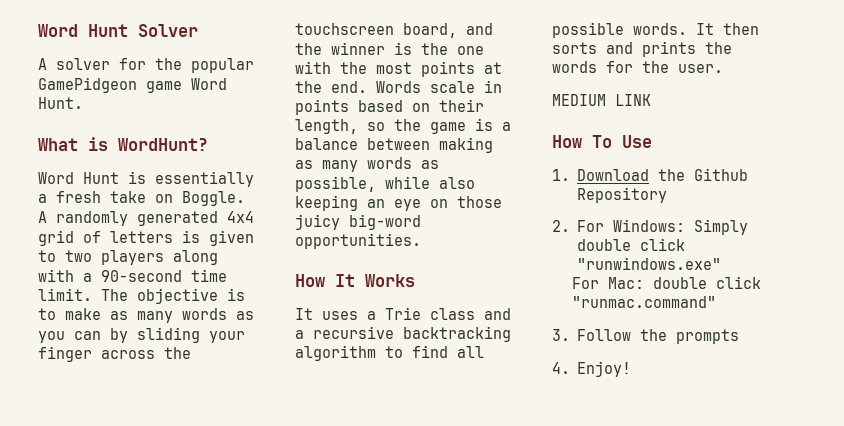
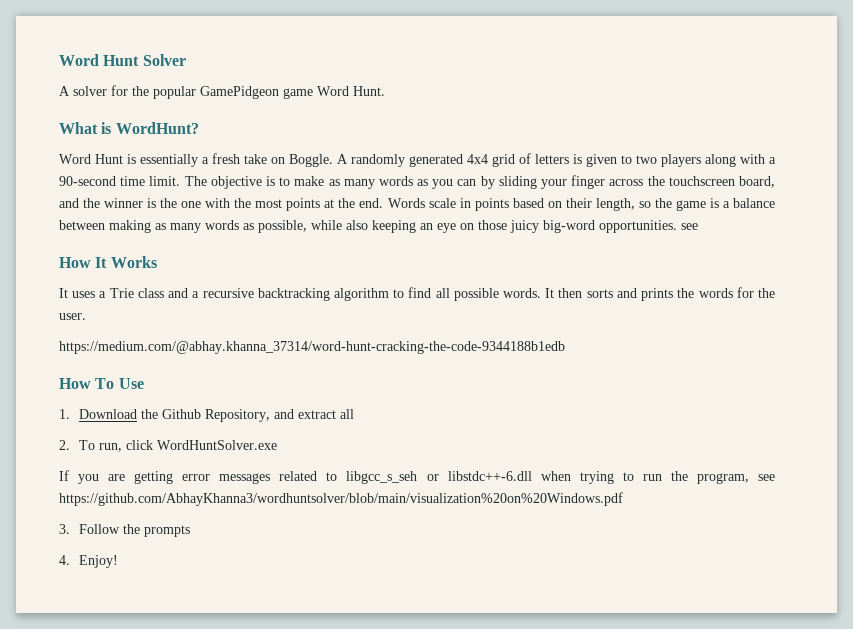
- Words scale in points based on their length, so the game is a balance between making as many words as possible, while also keeping an eye on those juicy big-word opportunities.
+ Words scale in points based on their length, so the game is a balance between making as many words as possible, while also keeping an eye on those juicy big-word opportunities. see
- MEDIUM LINK
+ https://medium.com/@abhay.khanna_37314/word-hunt-cracking-the-code-9344188b1edb
- 1. Download the Github Repository
- 2. For Windows: Simply double click "runwindows.exe"
- For Mac: double click "runmac.command"
+ 1. Download the Github Repository, and extract all
+ 2. To run, click WordHuntSolver.exe
+ If you are getting error messages related to libgcc_s_seh or libstdc++-6.dll when trying to run the program, see https://github.com/AbhayKhanna3/wordhuntsolver/blob/main/visualization%20on%20Windows.pdf

